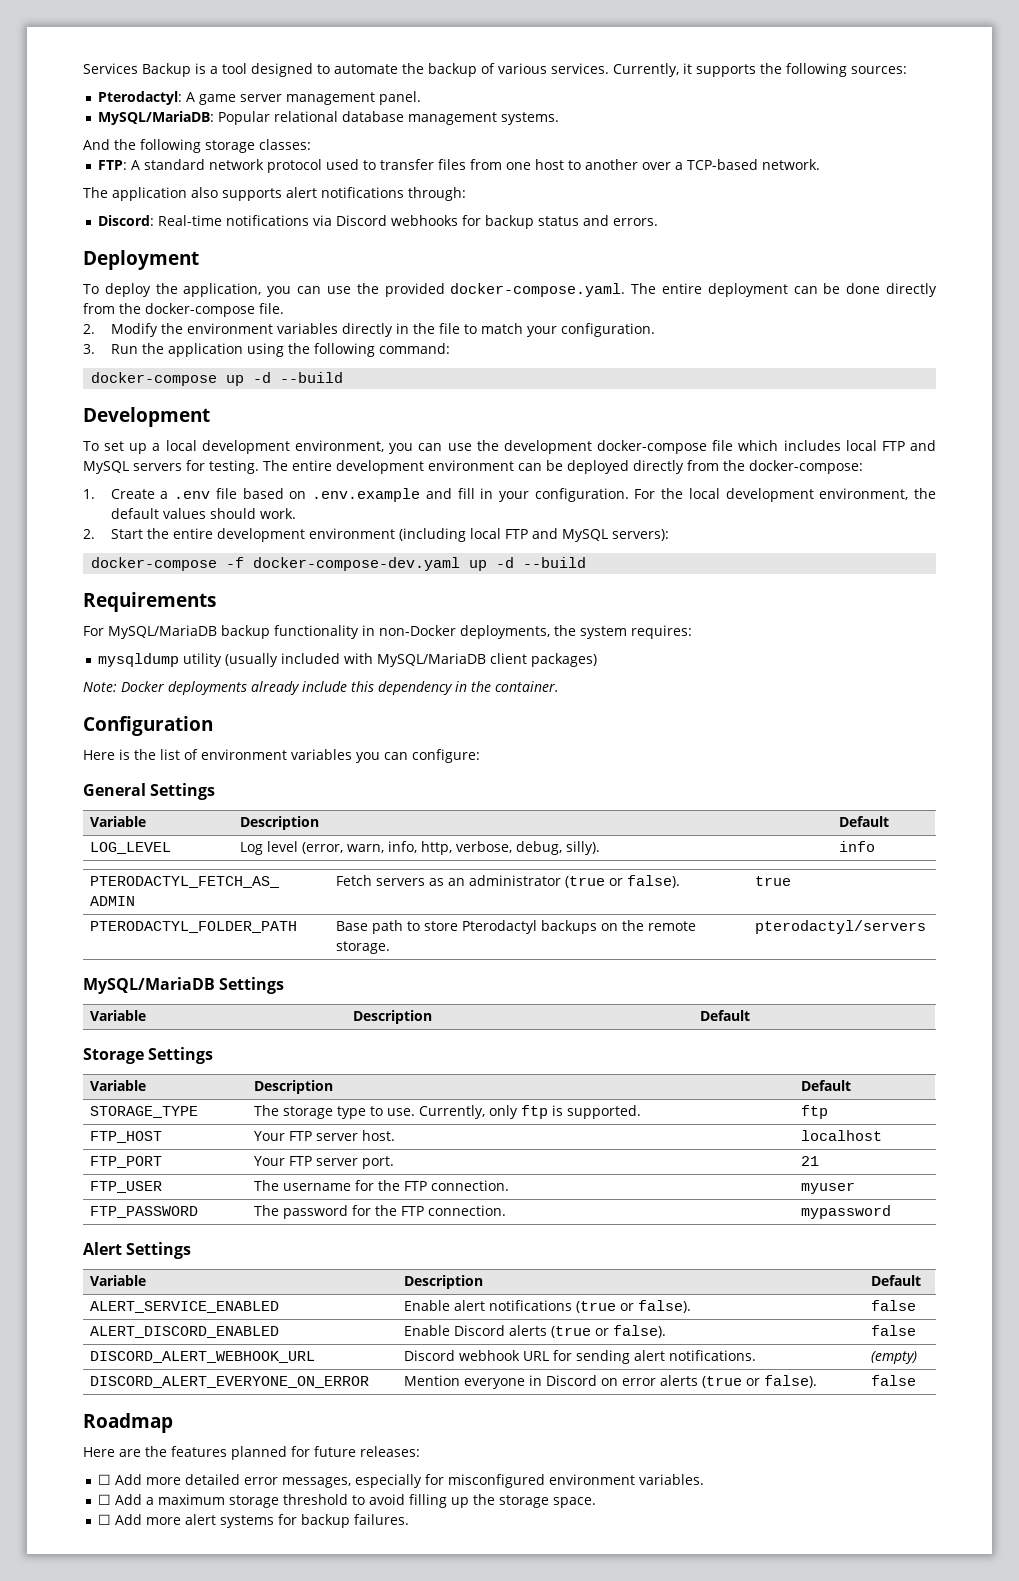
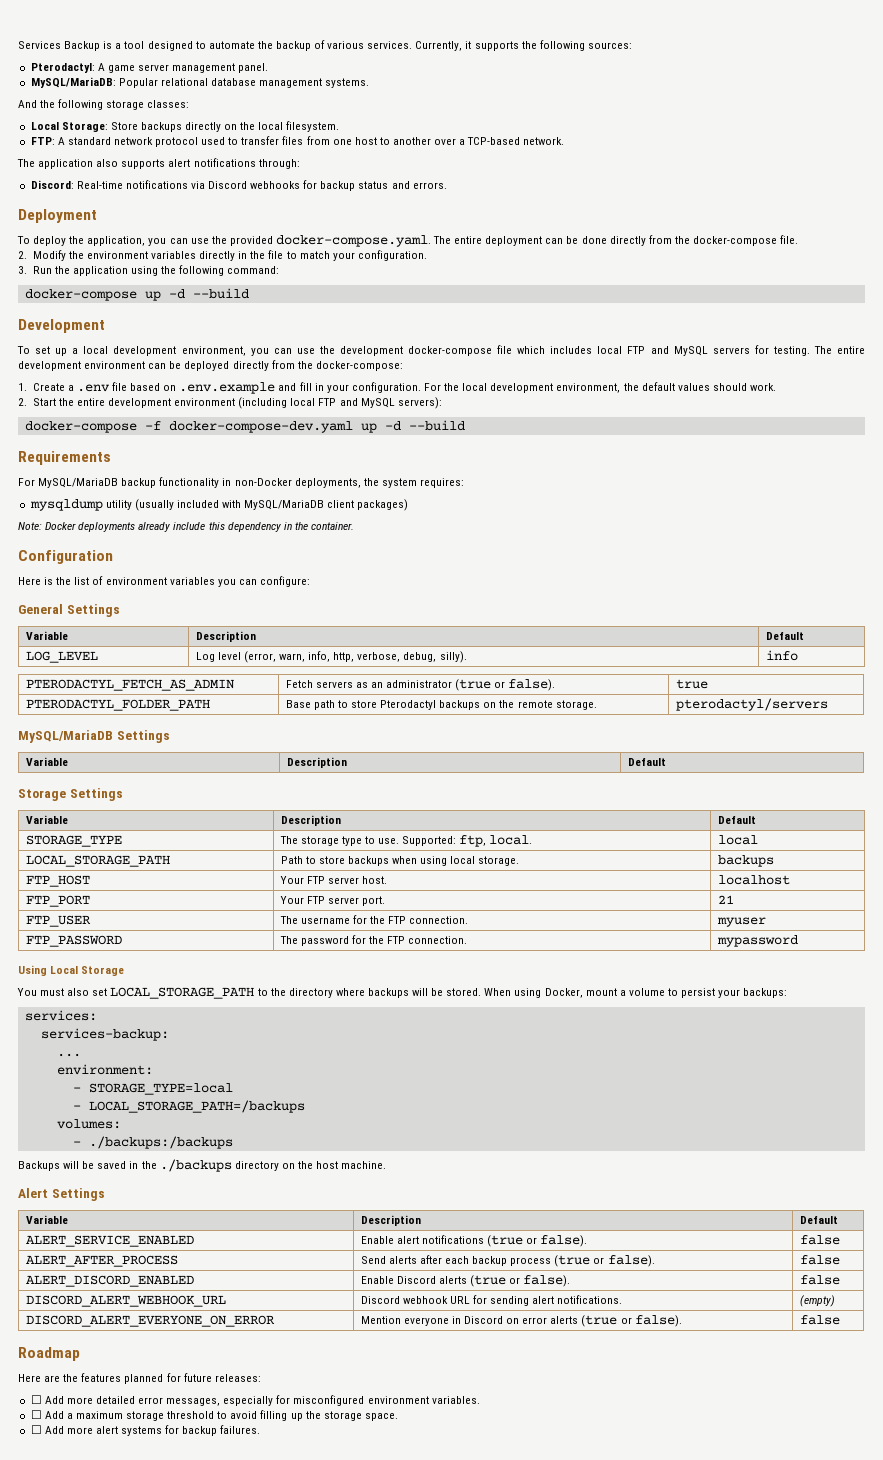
+ Local Storage: Store backups directly on the local filesystem.
- STORAGE_TYPE | The storage type to use. Currently, only ftp is supported. | ftp
+ STORAGE_TYPE | The storage type to use. Supported: ftp, local. | local
+ LOCAL_STORAGE_PATH | Path to store backups when using local storage. | backups
+ Using Local Storage
+ You must also set LOCAL_STORAGE_PATH to the directory where backups will be stored. When using Docker, mount a volume to persist your backups:
+ services:
+ services-backup:
+ ...
+ environment:
+ - STORAGE_TYPE=local
+ - LOCAL_STORAGE_PATH=/backups
+ volumes:
+ - ./backups:/backups
+ Backups will be saved in the ./backups directory on the host machine.
+ ALERT_AFTER_PROCESS | Send alerts after each backup process (true or false). | false

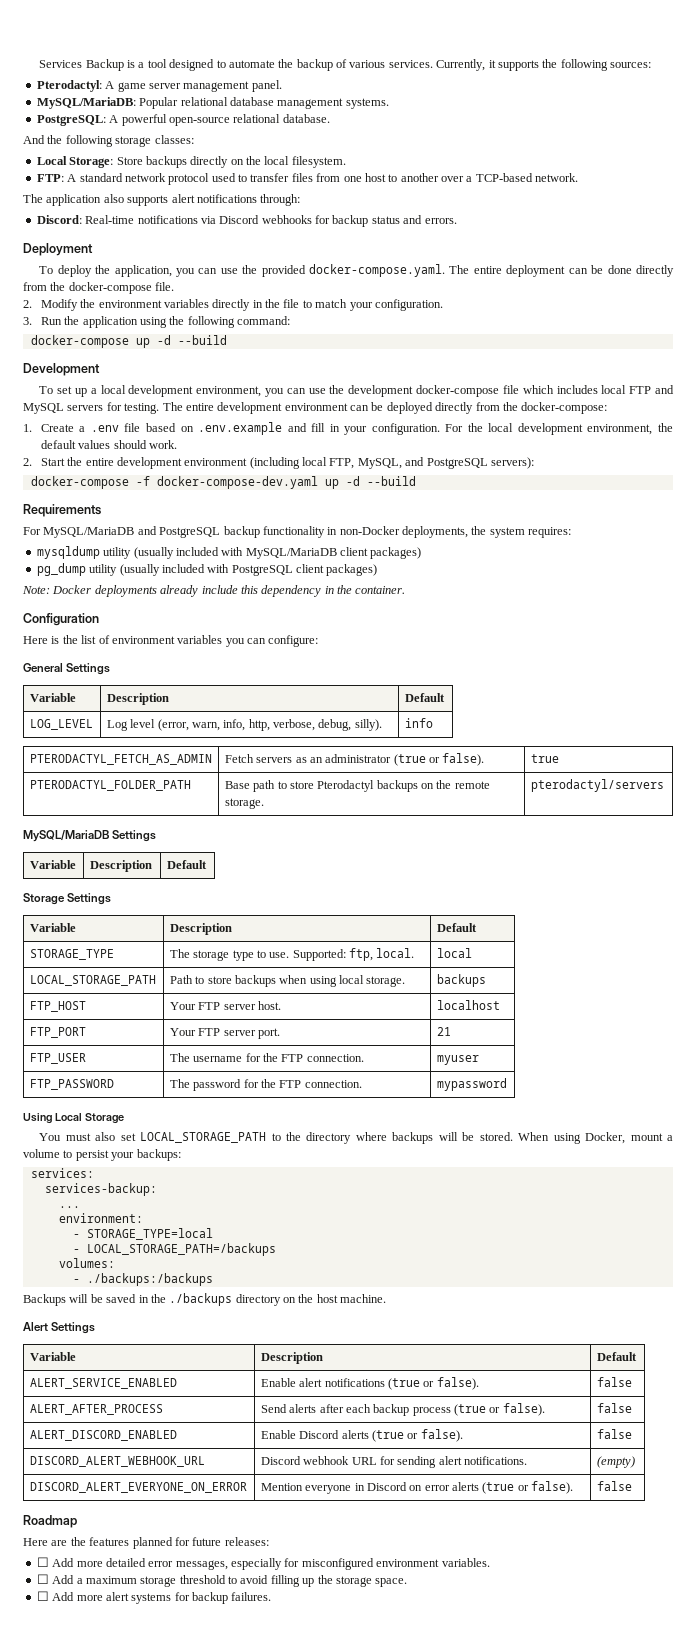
+ PostgreSQL: A powerful open-source relational database.
- 2. Start the entire development environment (including local FTP and MySQL servers):
+ 2. Start the entire development environment (including local FTP, MySQL, and PostgreSQL servers):
- For MySQL/MariaDB backup functionality in non-Docker deployments, the system requires:
+ For MySQL/MariaDB and PostgreSQL backup functionality in non-Docker deployments, the system requires:
+ pg_dump utility (usually included with PostgreSQL client packages)

